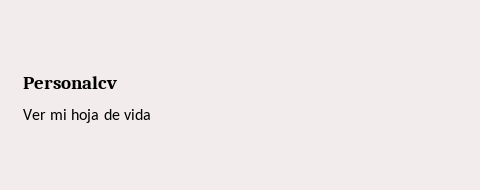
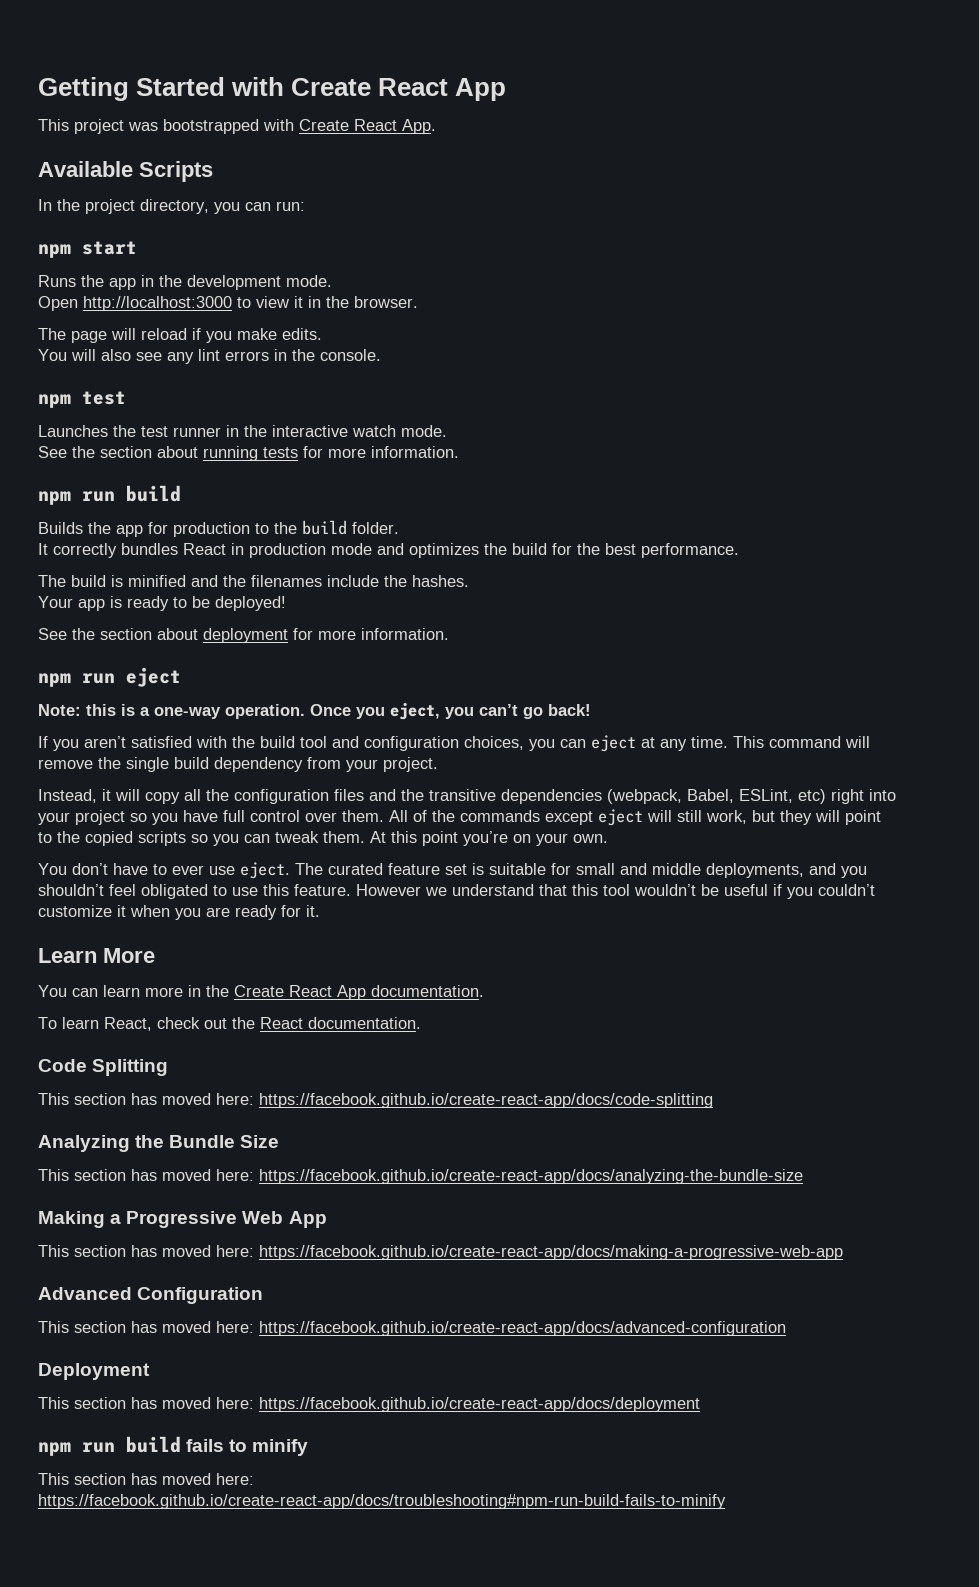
- Personalcv
- Ver mi hoja de vida
+ Getting Started with Create React App
+ This project was bootstrapped with Create React App.
+ Available Scripts
+ In the project directory, you can run:
+ npm start
+ Runs the app in the development mode.
+ Open http://localhost:3000 to view it in the browser.
+ The page will reload if you make edits.
+ You will also see any lint errors in the console.
+ npm test
+ Launches the test runner in the interactive watch mode.
+ See the section about running tests for more information.
+ npm run build
+ Builds the app for production to the build folder.
+ It correctly bundles React in production mode and optimizes the build for the best performance.
+ The build is minified and the filenames include the hashes.
+ Your app is ready to be deployed!
+ See the section about deployment for more information.
+ npm run eject
+ Note: this is a one-way operation. Once you eject, you can’t go back!
+ If you aren’t satisfied with the build tool and configuration choices, you can eject at any time. This command will remove the single build dependency from your project.
+ Instead, it will copy all the configuration files and the transitive dependencies (webpack, Babel, ESLint, etc) right into your project so you have full control over them. All of the commands except eject will still work, but they will point to the copied scripts so you can tweak them. At this point you’re on your own.
+ You don’t have to ever use eject. The curated feature set is suitable for small and middle deployments, and you shouldn’t feel obligated to use this feature. However we understand that this tool wouldn’t be useful if you couldn’t customize it when you are ready for it.
+ Learn More
+ You can learn more in the Create React App documentation.
+ To learn React, check out the React documentation.
+ Code Splitting
+ This section has moved here: https://facebook.github.io/create-react-app/docs/code-splitting
+ Analyzing the Bundle Size
+ This section has moved here: https://facebook.github.io/create-react-app/docs/analyzing-the-bundle-size
+ Making a Progressive Web App
+ This section has moved here: https://facebook.github.io/create-react-app/docs/making-a-progressive-web-app
+ Advanced Configuration
+ This section has moved here: https://facebook.github.io/create-react-app/docs/advanced-configuration
+ Deployment
+ This section has moved here: https://facebook.github.io/create-react-app/docs/deployment
+ npm run build fails to minify
+ This section has moved here: https://facebook.github.io/create-react-app/docs/troubleshooting#npm-run-build-fails-to-minify

